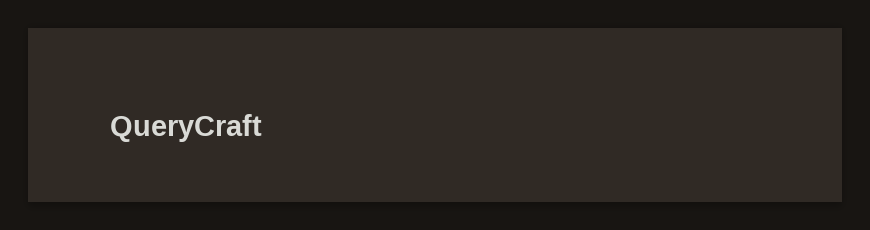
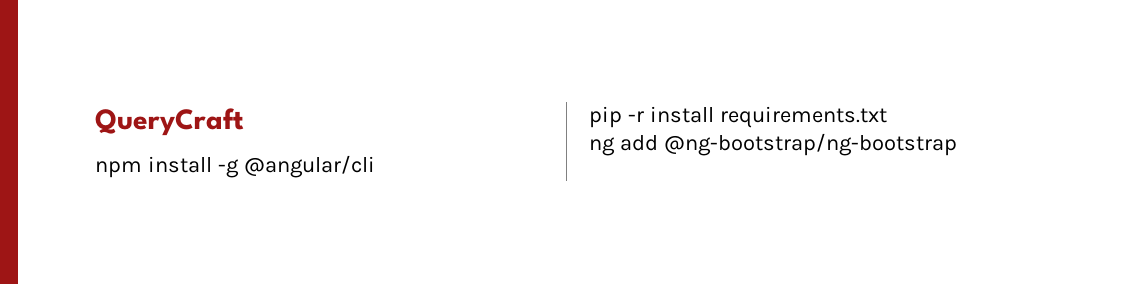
+ npm install -g @angular/cli
+ pip -r install requirements.txt
+ ng add @ng-bootstrap/ng-bootstrap

